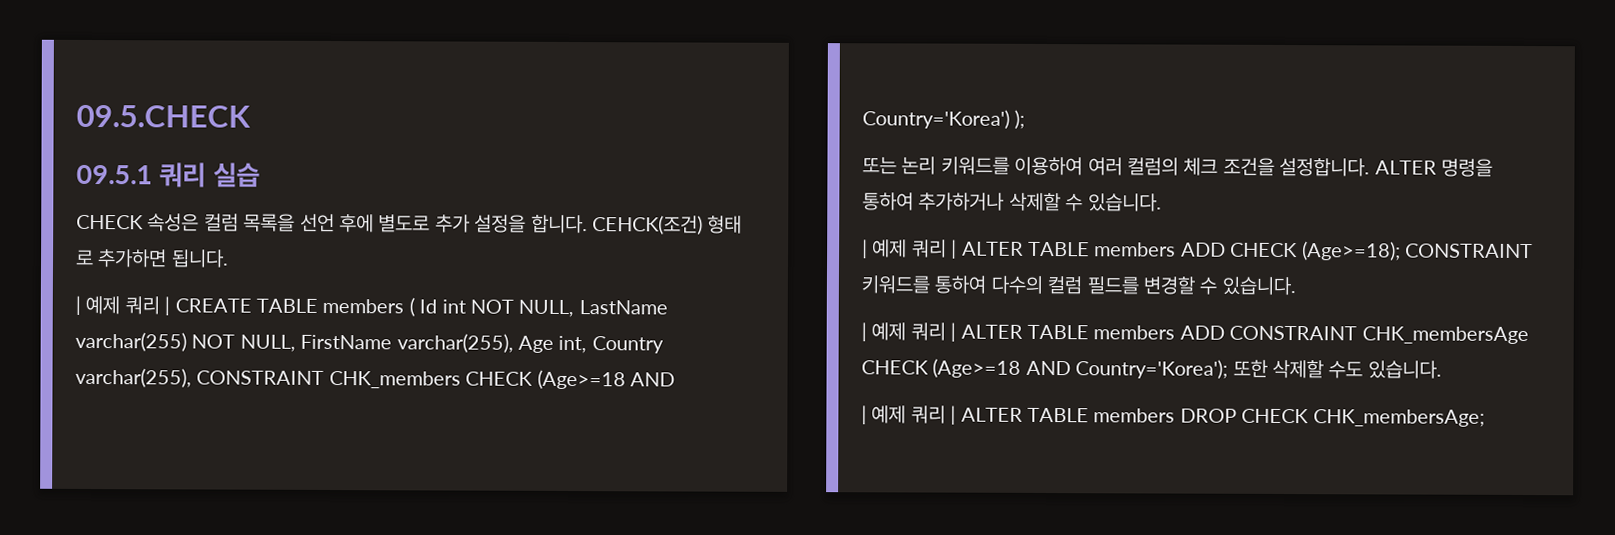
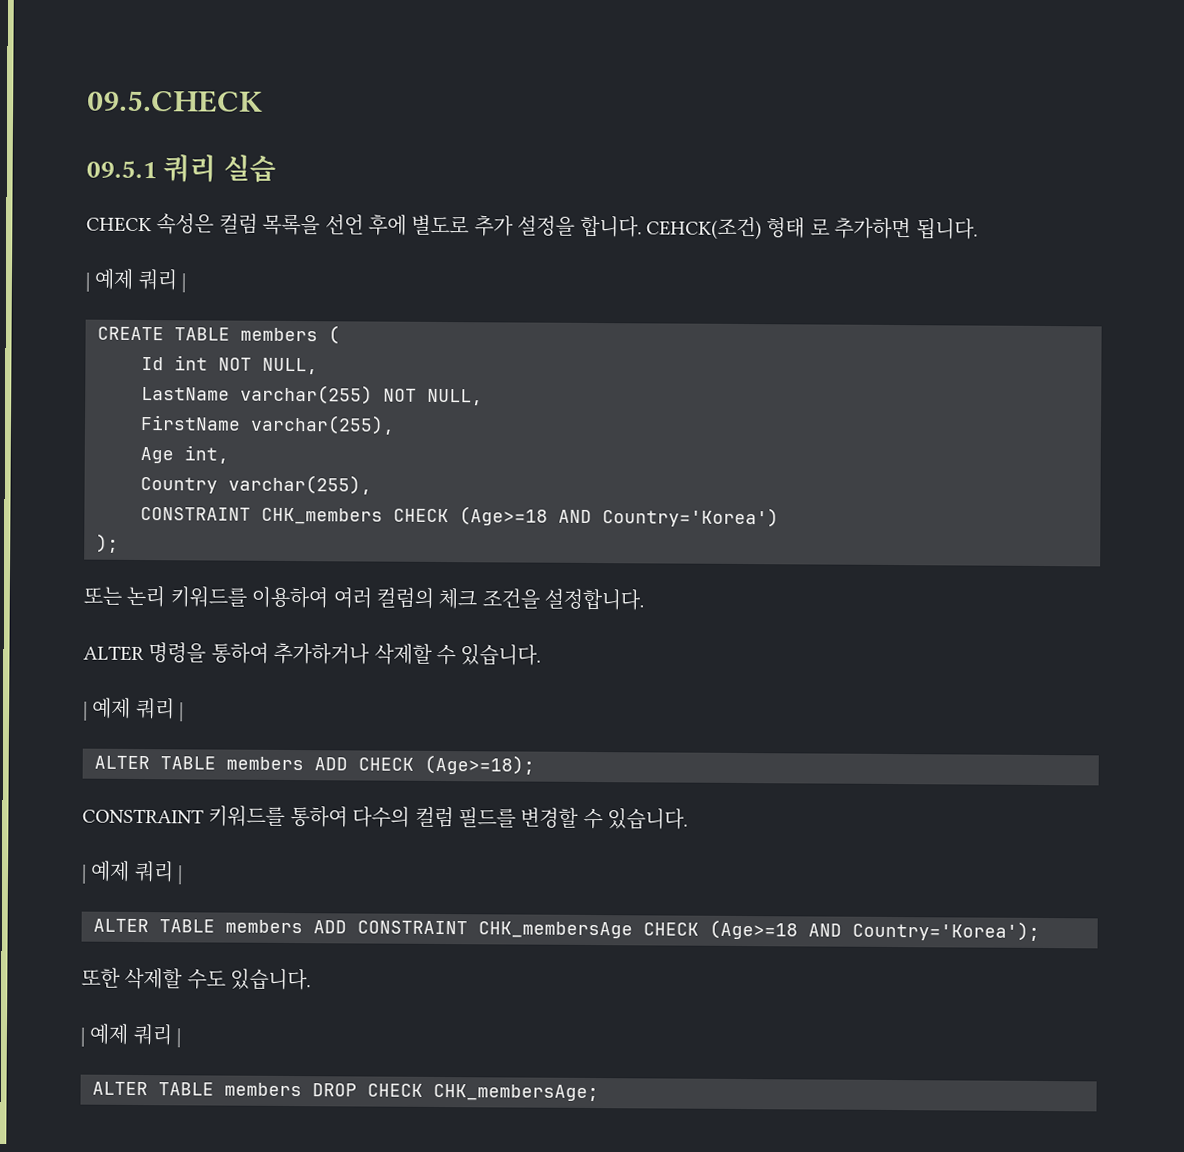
  CEHCK(조건) 형태 로 추가하면 됩니다.
- | 예제 쿼리 | CREATE TABLE members ( Id int NOT NULL, LastName varchar(255) NOT NULL, FirstName varchar(255), Age int, Country varchar(255), CONSTRAINT CHK_members CHECK (Age>=18 AND Country='Korea') );
+ | 예제 쿼리 |
+ CREATE TABLE members (
+ Id int NOT NULL,
+ LastName varchar(255) NOT NULL,
+ FirstName varchar(255),
+ Age int,
+ Country varchar(255),
+ CONSTRAINT CHK_members CHECK (Age>=18 AND Country='Korea')
+ );
- 또는 논리 키워드를 이용하여 여러 컬럼의 체크 조건을 설정합니다. ALTER 명령을 통하여 추가하거나 삭제할 수 있습니다.
- | 예제 쿼리 | ALTER TABLE members ADD CHECK (Age>=18); CONSTRAINT 키워드를 통하여 다수의 컬럼 필드를 변경할 수 있습니다.
- | 예제 쿼리 | ALTER TABLE members ADD CONSTRAINT CHK_membersAge CHECK (Age>=18 AND Country='Korea'); 또한 삭제할 수도 있습니다.
- | 예제 쿼리 | ALTER TABLE members DROP CHECK CHK_membersAge;
+ 또는 논리 키워드를 이용하여 여러 컬럼의 체크 조건을 설정합니다.
+ ALTER 명령을 통하여 추가하거나 삭제할 수 있습니다.
+ | 예제 쿼리 |
+ ALTER TABLE members ADD CHECK (Age>=18);
+ CONSTRAINT 키워드를 통하여 다수의 컬럼 필드를 변경할 수 있습니다.
+ | 예제 쿼리 |
+ ALTER TABLE members ADD CONSTRAINT CHK_membersAge CHECK (Age>=18 AND Country='Korea');
+ 또한 삭제할 수도 있습니다.
+ | 예제 쿼리 |
+ ALTER TABLE members DROP CHECK CHK_membersAge;

